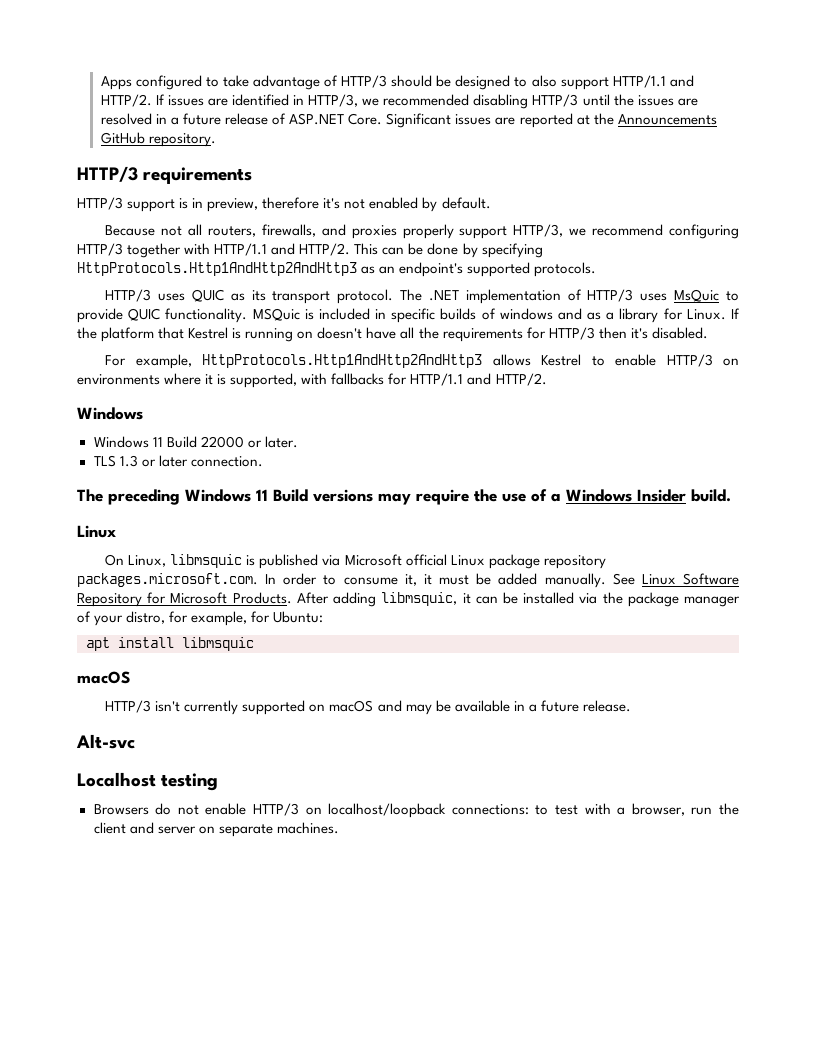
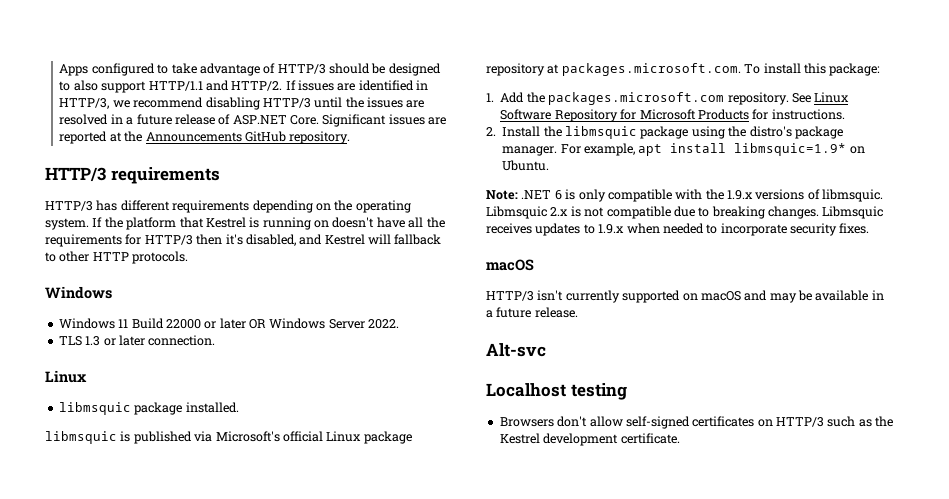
- If issues are identified in HTTP/3, we recommended disabling HTTP/3 until the issues are resolved in a future release of ASP.NET Core.
+ If issues are identified in HTTP/3, we recommend disabling HTTP/3 until the issues are resolved in a future release of ASP.NET Core.
- HTTP/3 support is in preview, therefore it's not enabled by default.
- Because not all routers, firewalls, and proxies properly support HTTP/3, we recommend configuring HTTP/3 together with HTTP/1.1 and HTTP/2. This can be done by specifying HttpProtocols.Http1AndHttp2AndHttp3 as an endpoint's supported protocols.
- HTTP/3 uses QUIC as its transport protocol. The .NET implementation of HTTP/3 uses MsQuic to provide QUIC functionality. MSQuic is included in specific builds of windows and as a library for Linux.
+ HTTP/3 has different requirements depending on the operating system.
- If the platform that Kestrel is running on doesn't have all the requirements for HTTP/3 then it's disabled.
- For example, HttpProtocols.Http1AndHttp2AndHttp3 allows Kestrel to enable HTTP/3 on environments where it is supported, with fallbacks for HTTP/1.1 and HTTP/2.
+ If the platform that Kestrel is running on doesn't have all the requirements for HTTP/3 then it's disabled, and Kestrel will fallback to other HTTP protocols.
- Windows 11 Build 22000 or later.
+ Windows 11 Build 22000 or later OR Windows Server 2022.
  TLS 1.3 or later connection.
- The preceding Windows 11 Build versions may require the use of a Windows Insider build.
  Linux
- On Linux, libmsquic is published via Microsoft official Linux package repository packages.microsoft.com. In order to consume it, it must be added manually.
+ libmsquic package installed.
+ libmsquic is published via Microsoft's official Linux package repository at packages.microsoft.com. To install this package:
+ 1. Add the packages.microsoft.com repository.
- See Linux Software Repository for Microsoft Products. After adding libmsquic, it can be installed via the package manager of your distro, for example, for Ubuntu:
- apt install libmsquic
+ See Linux Software Repository for Microsoft Products for instructions.
+ 2. Install the libmsquic package using the distro's package manager. For example, apt install libmsquic=1.9* on Ubuntu.
+ Note: .NET 6 is only compatible with the 1.9.x versions of libmsquic. Libmsquic 2.x is not compatible due to breaking changes. Libmsquic receives updates to 1.9.x when needed to incorporate security fixes.
- Browsers do not enable HTTP/3 on localhost/loopback connections: to test with a browser, run the client and server on separate machines.
+ Browsers don't allow self-signed certificates on HTTP/3 such as the Kestrel development certificate.

